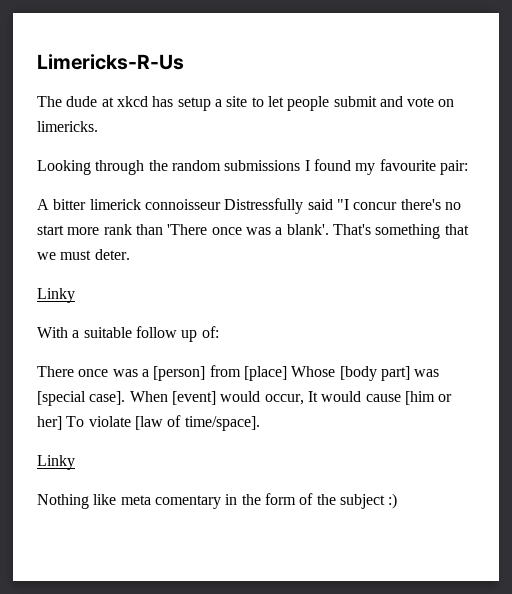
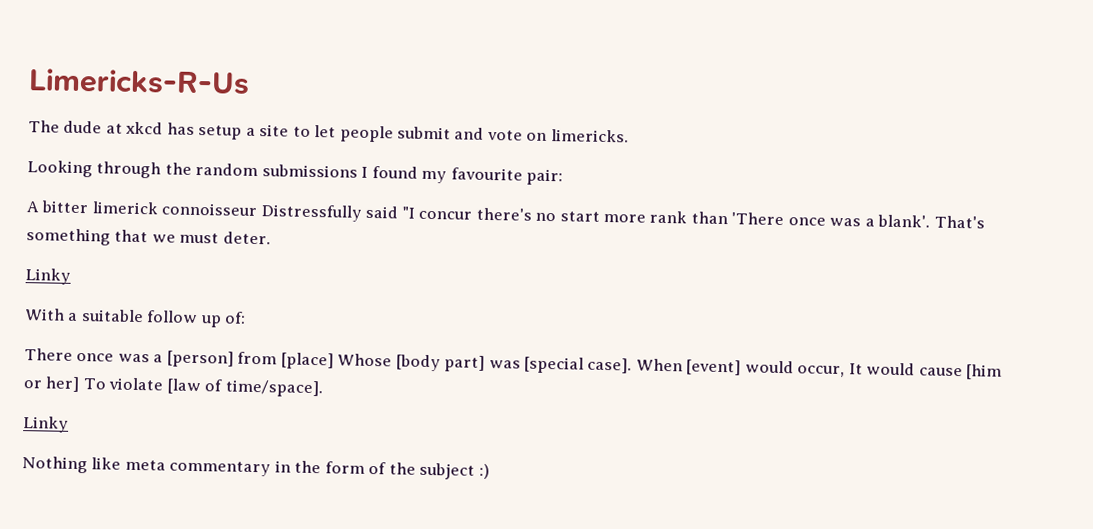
- Nothing like meta comentary in the form of the subject :)
+ Nothing like meta commentary in the form of the subject :)

